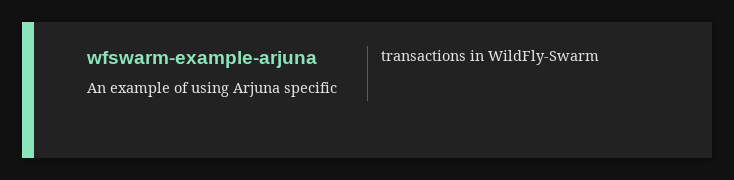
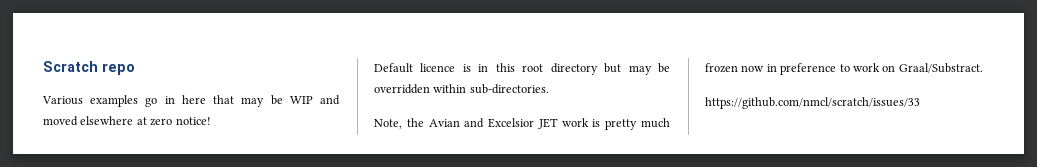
- wfswarm-example-arjuna
- An example of using Arjuna specific transactions in WildFly-Swarm
+ Scratch repo
+ Various examples go in here that may be WIP and moved elsewhere at zero notice!
+ Default licence is in this root directory but may be overridden within sub-directories.
+ Note, the Avian and Excelsior JET work is pretty much frozen now in preference to work on Graal/Substract.
+ https://github.com/nmcl/scratch/issues/33

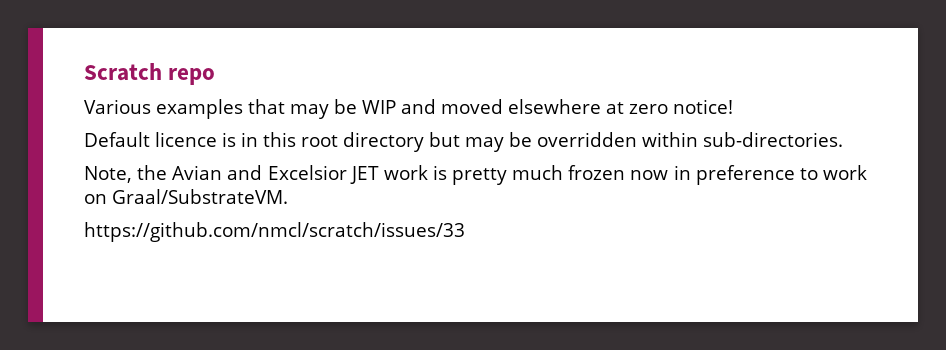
- Various examples go in here that may be WIP and moved elsewhere at zero notice!
+ Various examples that may be WIP and moved elsewhere at zero notice!
- Note, the Avian and Excelsior JET work is pretty much frozen now in preference to work on Graal/Substract.
+ Note, the Avian and Excelsior JET work is pretty much frozen now in preference to work on Graal/SubstrateVM.

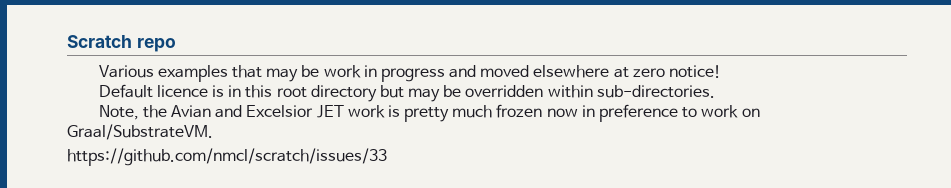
- Various examples that may be WIP and moved elsewhere at zero notice!
+ Various examples that may be work in progress and moved elsewhere at zero notice!

